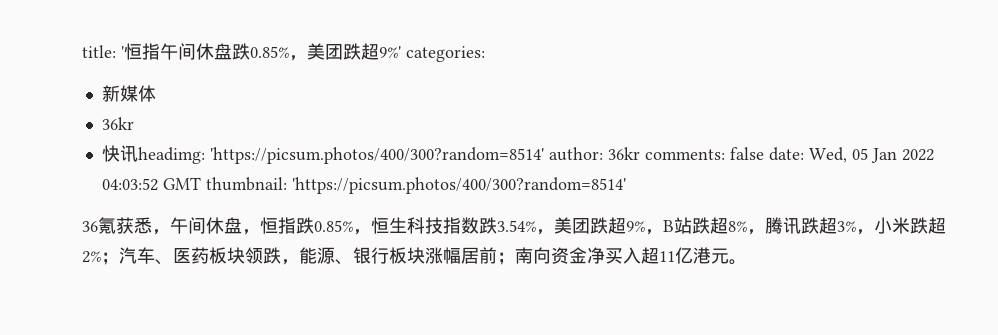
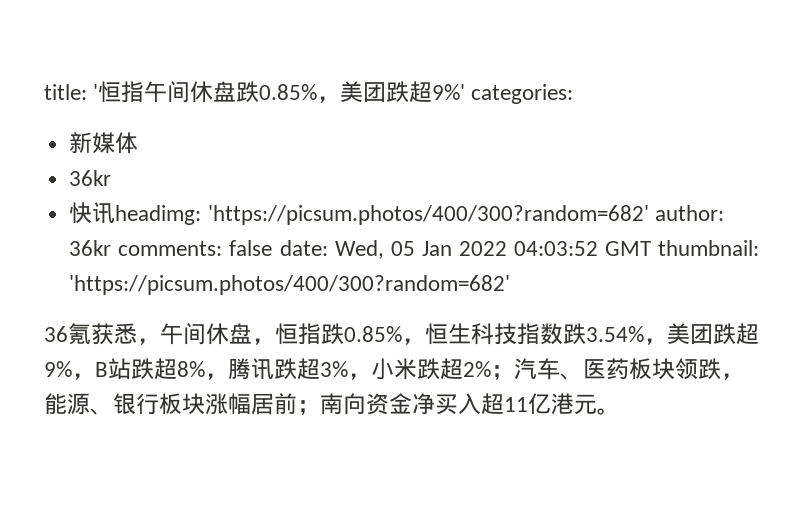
- 快讯headimg: 'https://picsum.photos/400/300?random=8514' author: 36kr comments: false date: Wed, 05 Jan 2022 04:03:52 GMT thumbnail: 'https://picsum.photos/400/300?random=8514'
+ 快讯headimg: 'https://picsum.photos/400/300?random=682' author: 36kr comments: false date: Wed, 05 Jan 2022 04:03:52 GMT thumbnail: 'https://picsum.photos/400/300?random=682'

